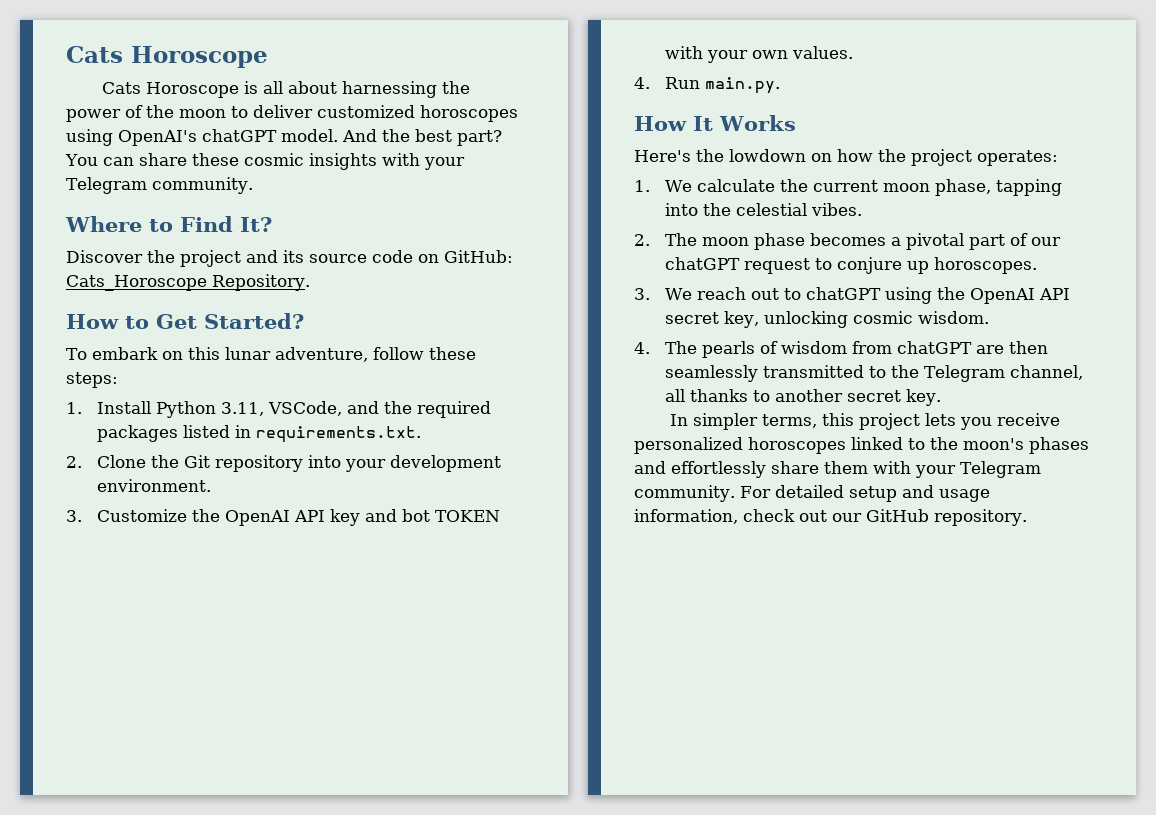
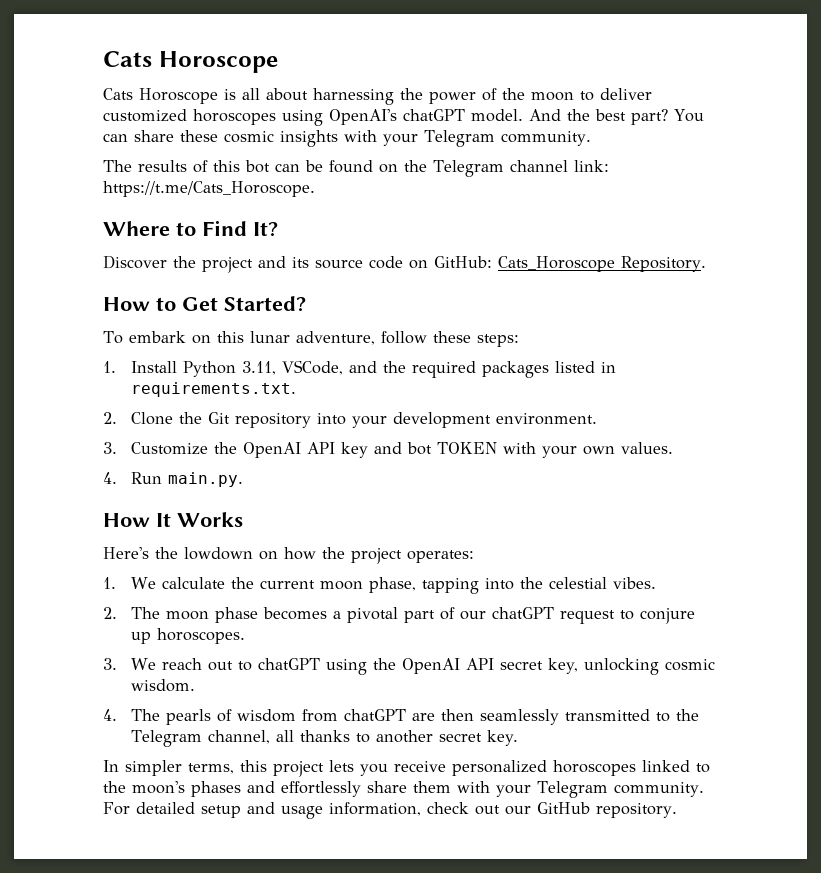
+ The results of this bot can be found on the Telegram channel link: https://t.me/Cats_Horoscope.

